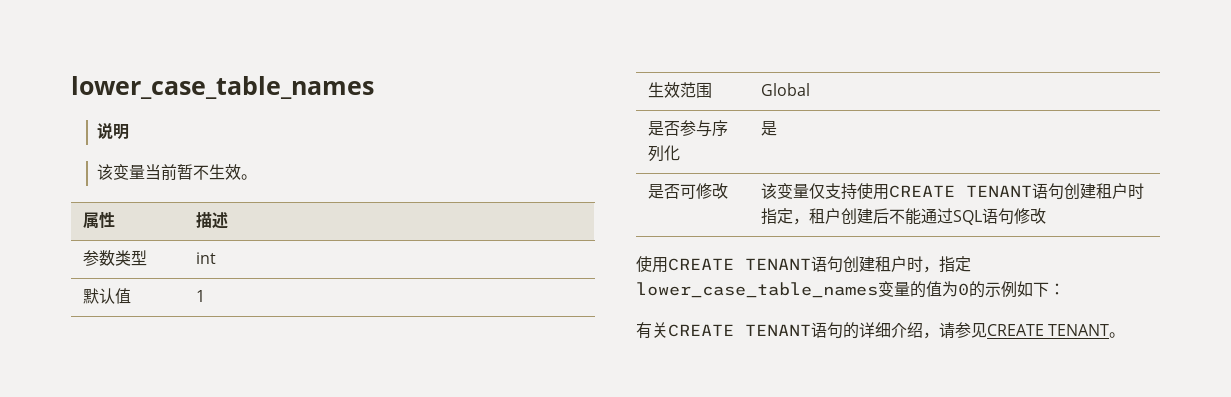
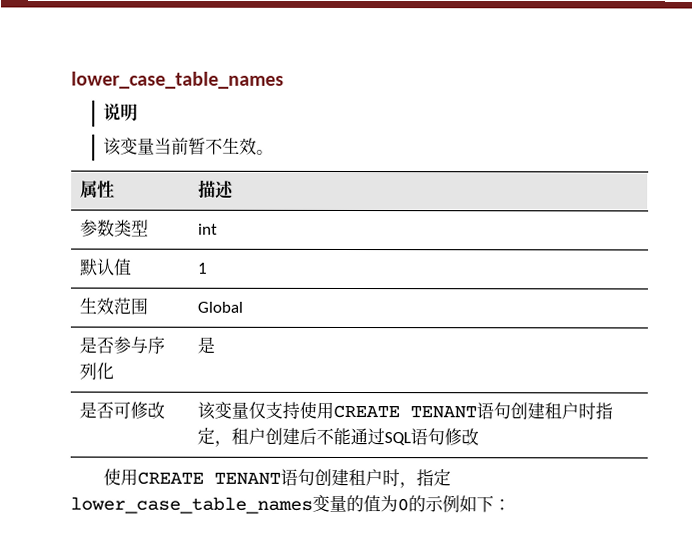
- 有关CREATE TENANT语句的详细介绍，请参见CREATE TENANT。

